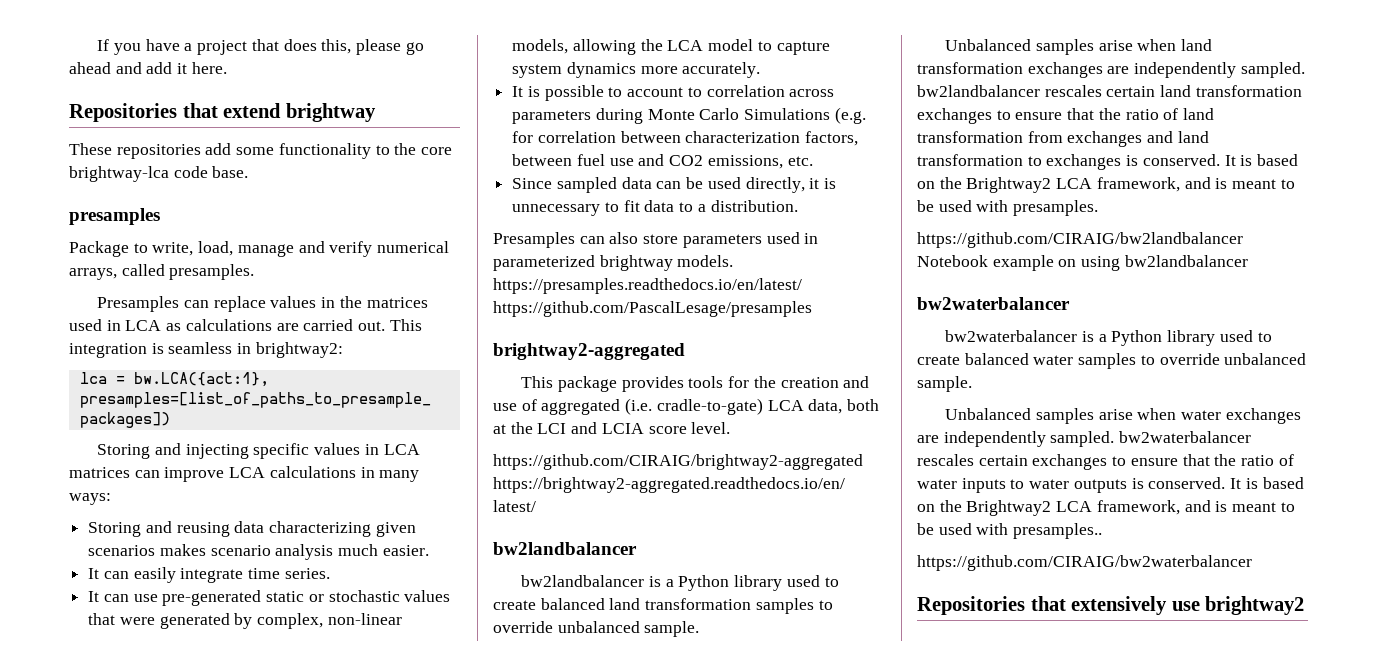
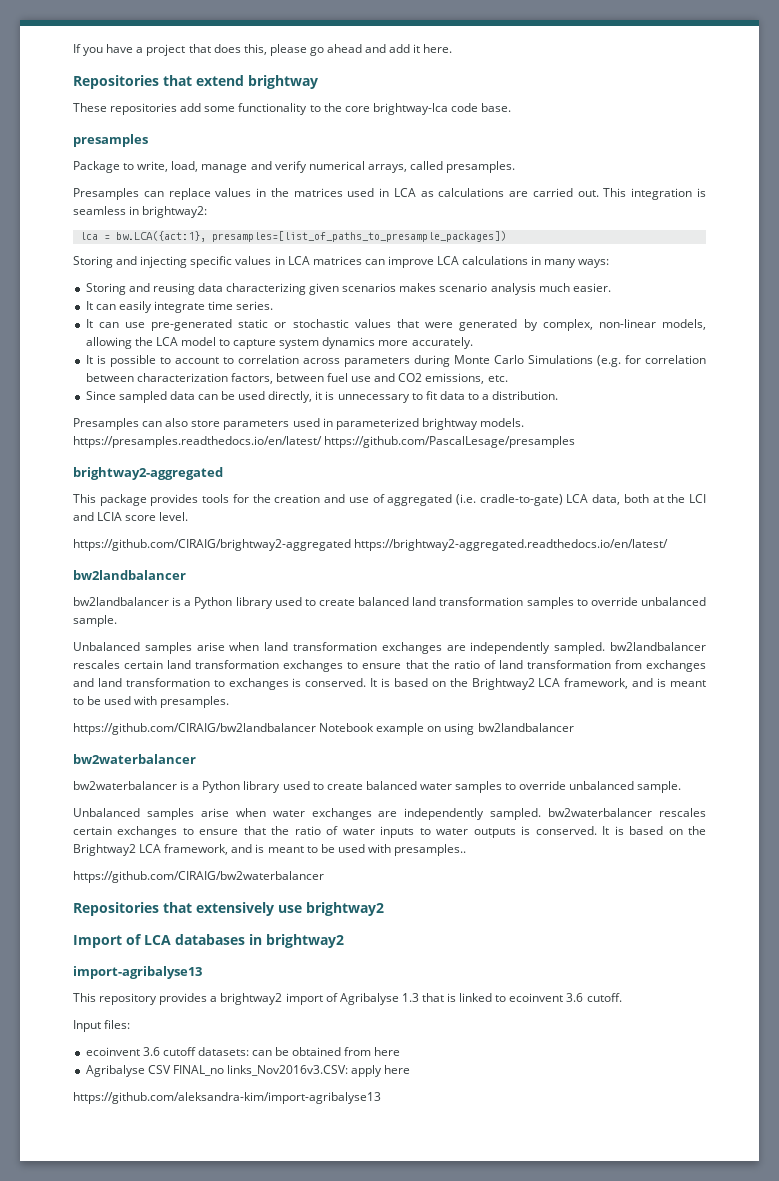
+ Import of LCA databases in brightway2
+ import-agribalyse13
+ This repository provides a brightway2 import of Agribalyse 1.3 that is linked to ecoinvent 3.6 cutoff.
+ Input files:
+ ecoinvent 3.6 cutoff datasets: can be obtained from here
+ Agribalyse CSV FINAL_no links_Nov2016v3.CSV: apply here
+ https://github.com/aleksandra-kim/import-agribalyse13

